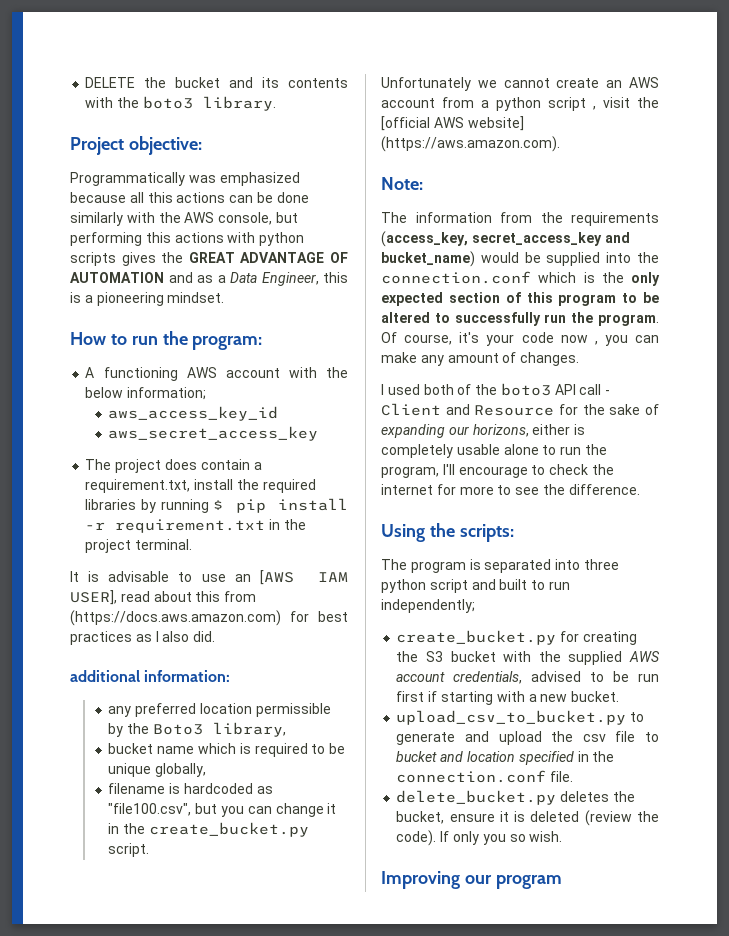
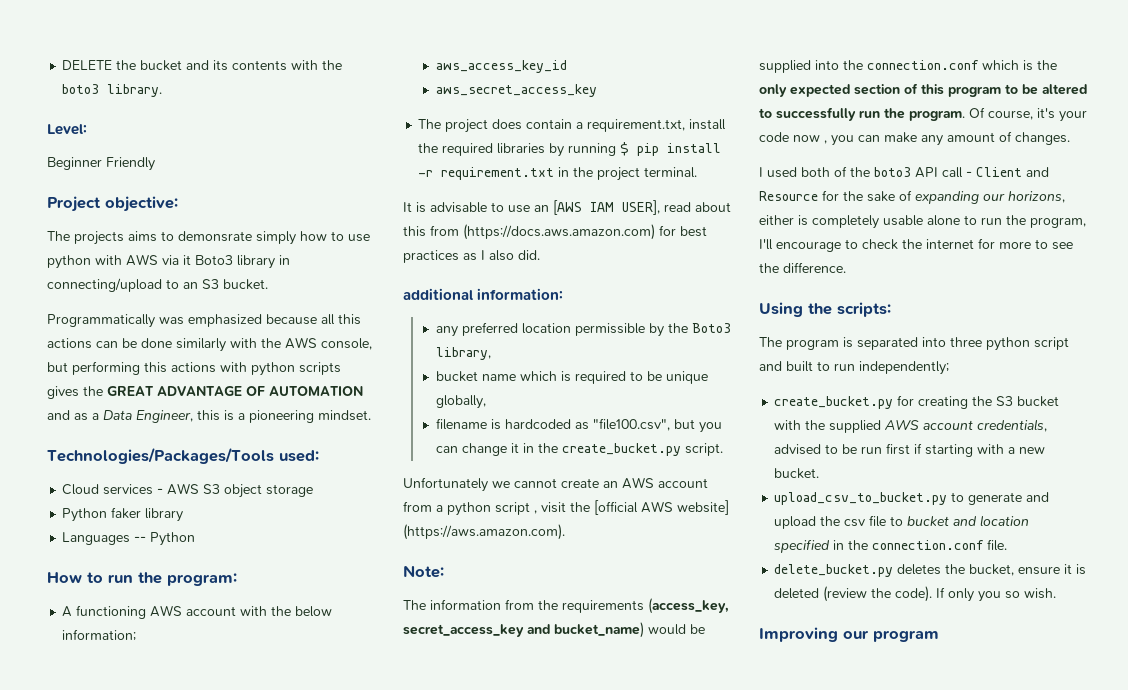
+ Level:
+ Beginner Friendly
+ The projects aims to demonsrate simply how to use python with AWS via it Boto3 library in connecting/upload to an S3 bucket.
+ Technologies/Packages/Tools used:
+ Cloud services - AWS S3 object storage
+ Python faker library
+ Languages -- Python

